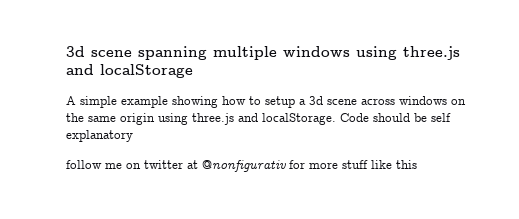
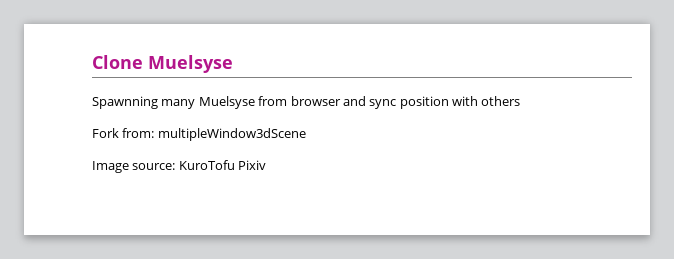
- 3d scene spanning multiple windows using three.js and localStorage
- A simple example showing how to setup a 3d scene across windows on the same origin using three.js and localStorage. Code should be self explanatory
- follow me on twitter at @nonfigurativ for more stuff like this
+ Clone Muelsyse
+ Spawnning many Muelsyse from browser and sync position with others
+ Fork from: multipleWindow3dScene
+ Image source: KuroTofu Pixiv

